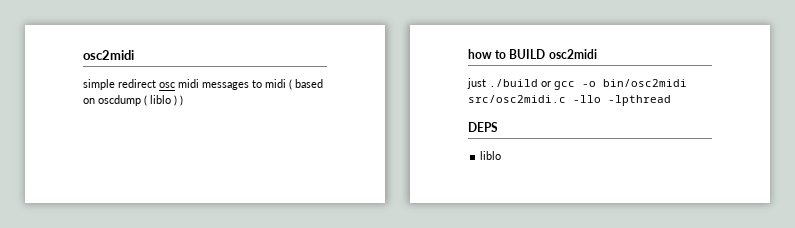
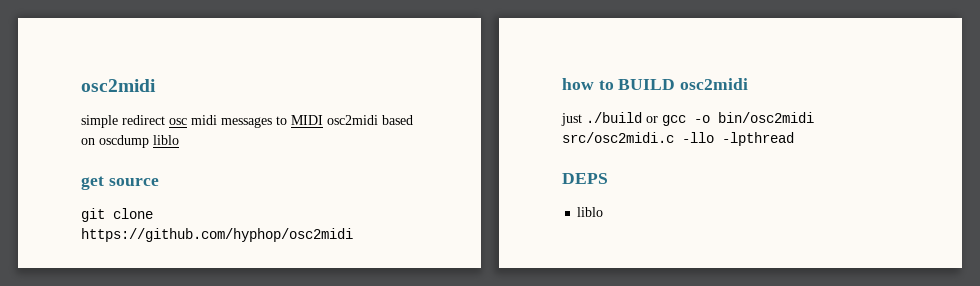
- simple redirect osc midi messages to midi ( based on oscdump ( liblo ) )
+ simple redirect osc midi messages to MIDI osc2midi based on oscdump liblo
+ get source
+ git clone https://github.com/hyphop/osc2midi

